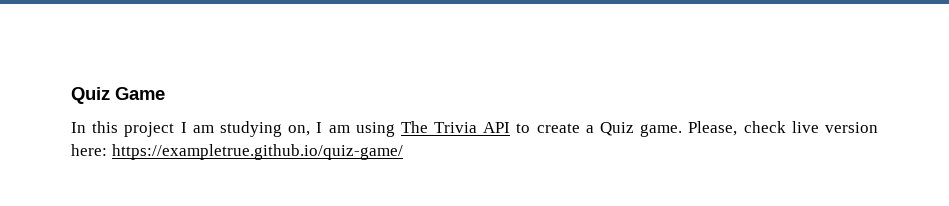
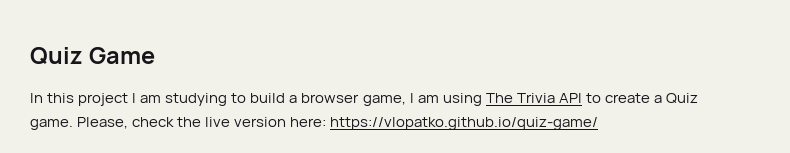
- In this project I am studying on, I am using The Trivia API to create a Quiz game.
+ In this project I am studying to build a browser game, I am using The Trivia API to create a Quiz game.
- Please, check live version here: https://exampletrue.github.io/quiz-game/
+ Please, check the live version here: https://vlopatko.github.io/quiz-game/

